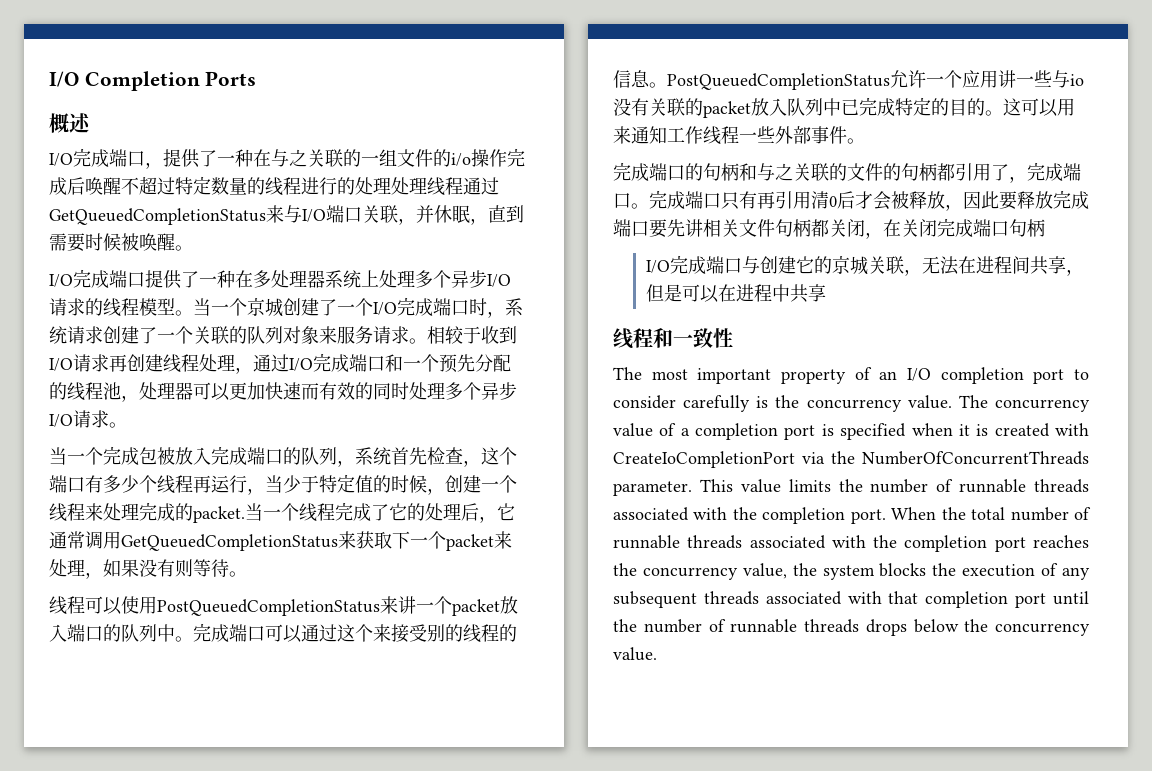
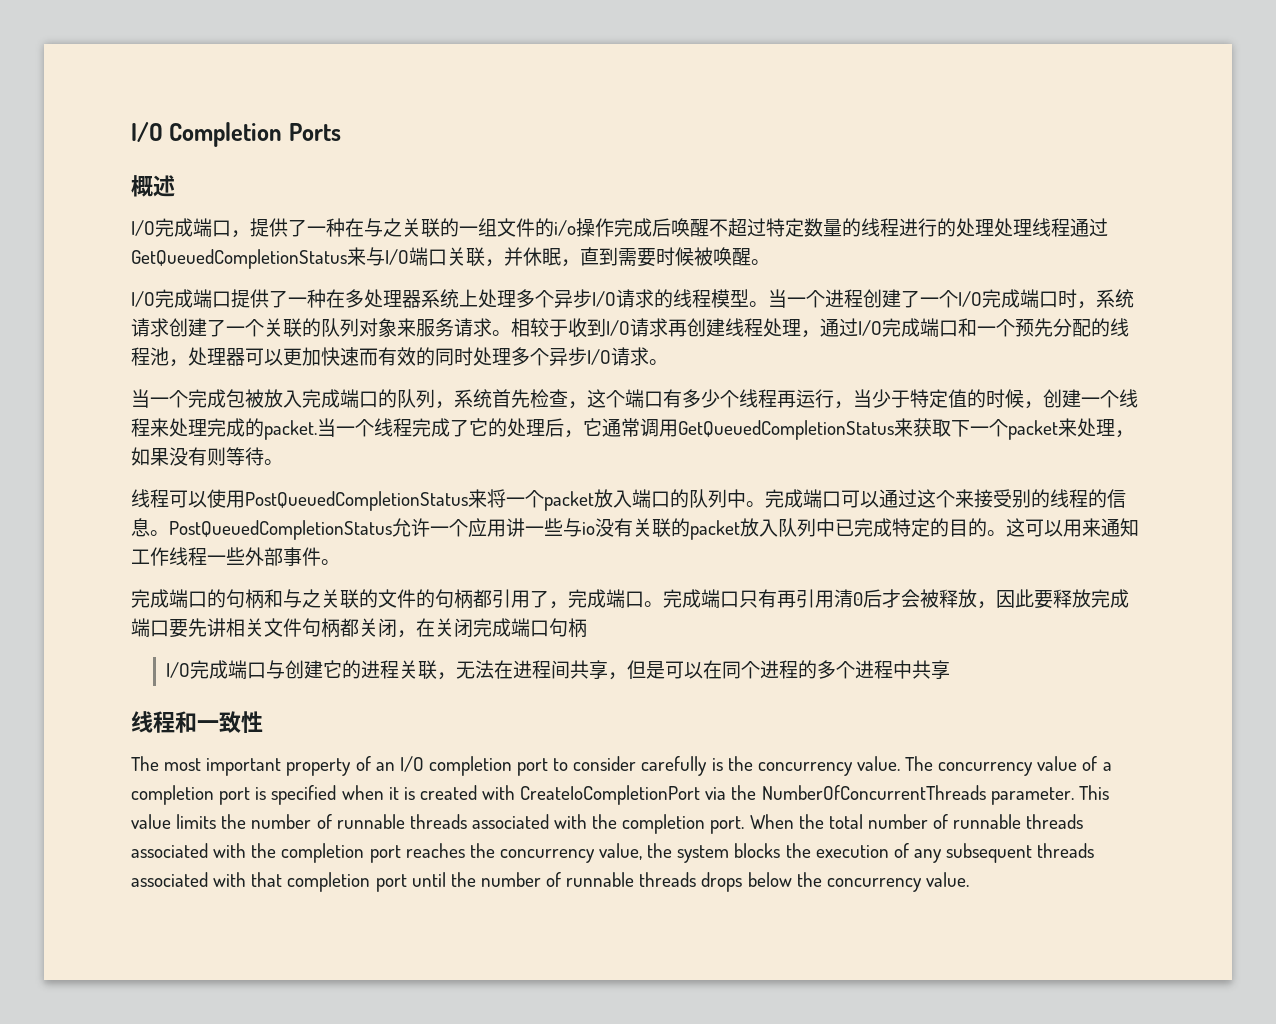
- 当一个京城创建了一个I/O完成端口时，系统请求创建了一个关联的队列对象来服务请求。
+ 当一个进程创建了一个I/O完成端口时，系统请求创建了一个关联的队列对象来服务请求。
- 线程可以使用PostQueuedCompletionStatus来讲一个packet放入端口的队列中。
+ 线程可以使用PostQueuedCompletionStatus来将一个packet放入端口的队列中。
- I/O完成端口与创建它的京城关联，无法在进程间共享，但是可以在进程中共享
+ I/O完成端口与创建它的进程关联，无法在进程间共享，但是可以在同个进程的多个进程中共享

